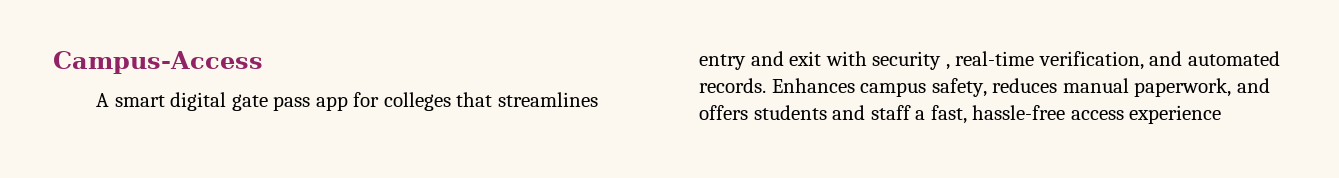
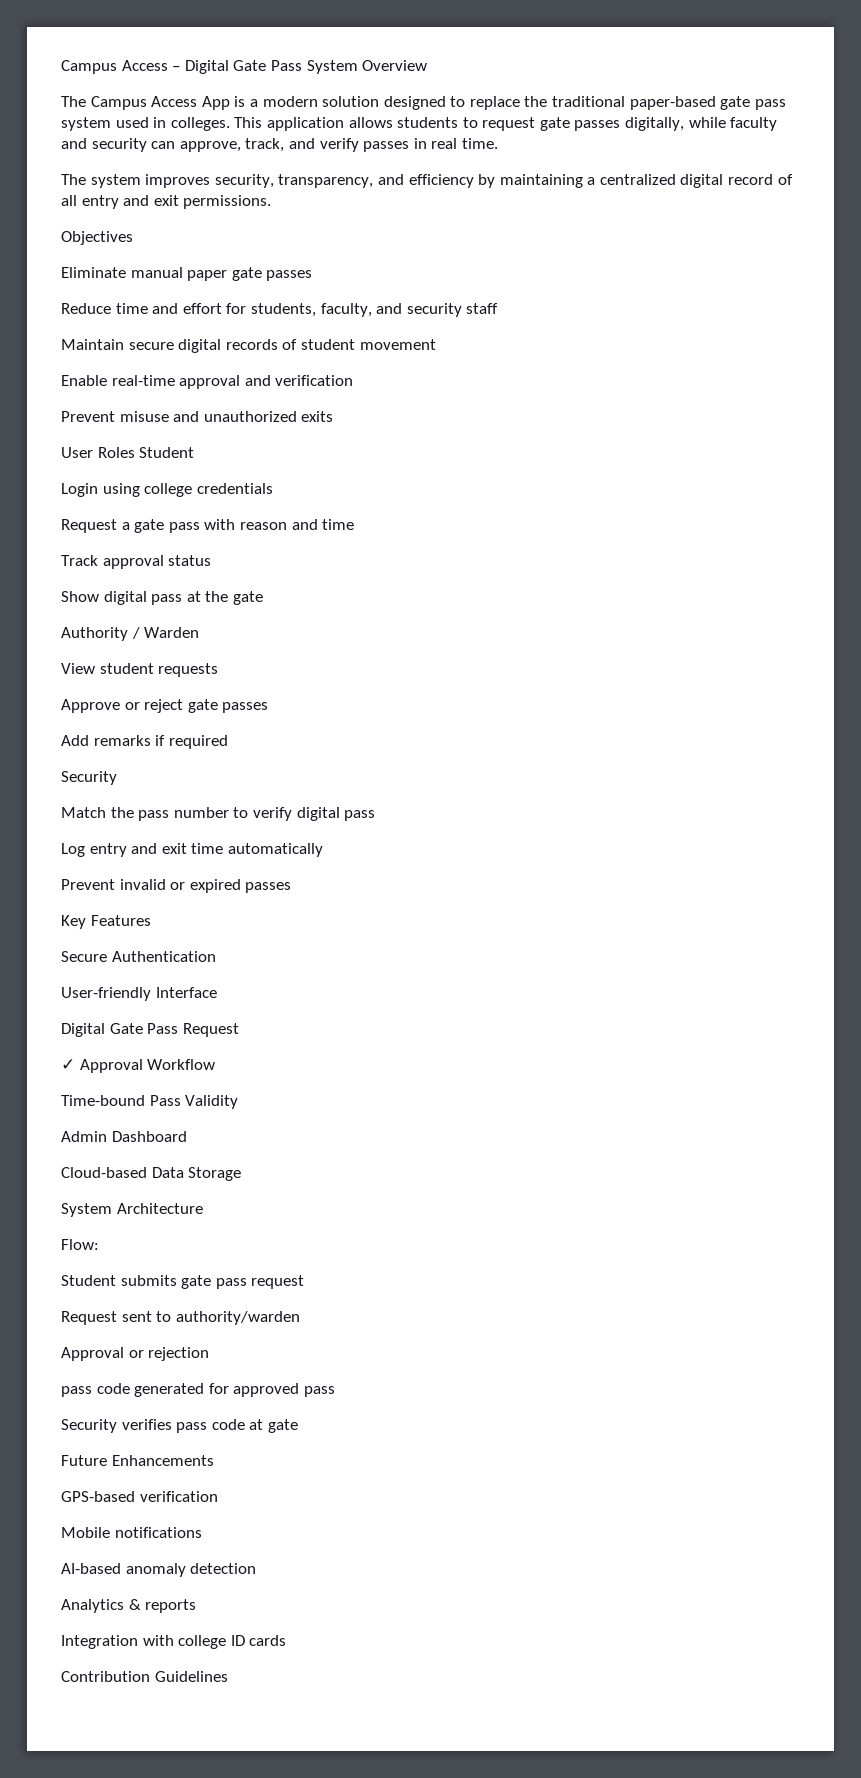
- Campus-Access
- A smart digital gate pass app for colleges that streamlines entry and exit with security , real-time verification, and automated records. Enhances campus safety, reduces manual paperwork, and offers students and staff a fast, hassle-free access experience
+ Campus Access – Digital Gate Pass System Overview
+ The Campus Access App is a modern solution designed to replace the traditional paper-based gate pass system used in colleges. This application allows students to request gate passes digitally, while faculty and security can approve, track, and verify passes in real time.
+ The system improves security, transparency, and efficiency by maintaining a centralized digital record of all entry and exit permissions.
+ Objectives
+ Eliminate manual paper gate passes
+ Reduce time and effort for students, faculty, and security staff
+ Maintain secure digital records of student movement
+ Enable real-time approval and verification
+ Prevent misuse and unauthorized exits
+ User Roles Student
+ Login using college credentials
+ Request a gate pass with reason and time
+ Track approval status
+ Show digital pass at the gate
+ Authority / Warden
+ View student requests
+ Approve or reject gate passes
+ Add remarks if required
+ Security
+ Match the pass number to verify digital pass
+ Log entry and exit time automatically
+ Prevent invalid or expired passes
+ Key Features
+ Secure Authentication
+ User-friendly Interface
+ Digital Gate Pass Request
+ ✓ Approval Workflow
+ Time-bound Pass Validity
+ Admin Dashboard
+ Cloud-based Data Storage
+ System Architecture
+ Flow:
+ Student submits gate pass request
+ Request sent to authority/warden
+ Approval or rejection
+ pass code generated for approved pass
+ Security verifies pass code at gate
+ Future Enhancements
+ GPS-based verification
+ Mobile notifications
+ AI-based anomaly detection
+ Analytics & reports
+ Integration with college ID cards
+ Contribution Guidelines

